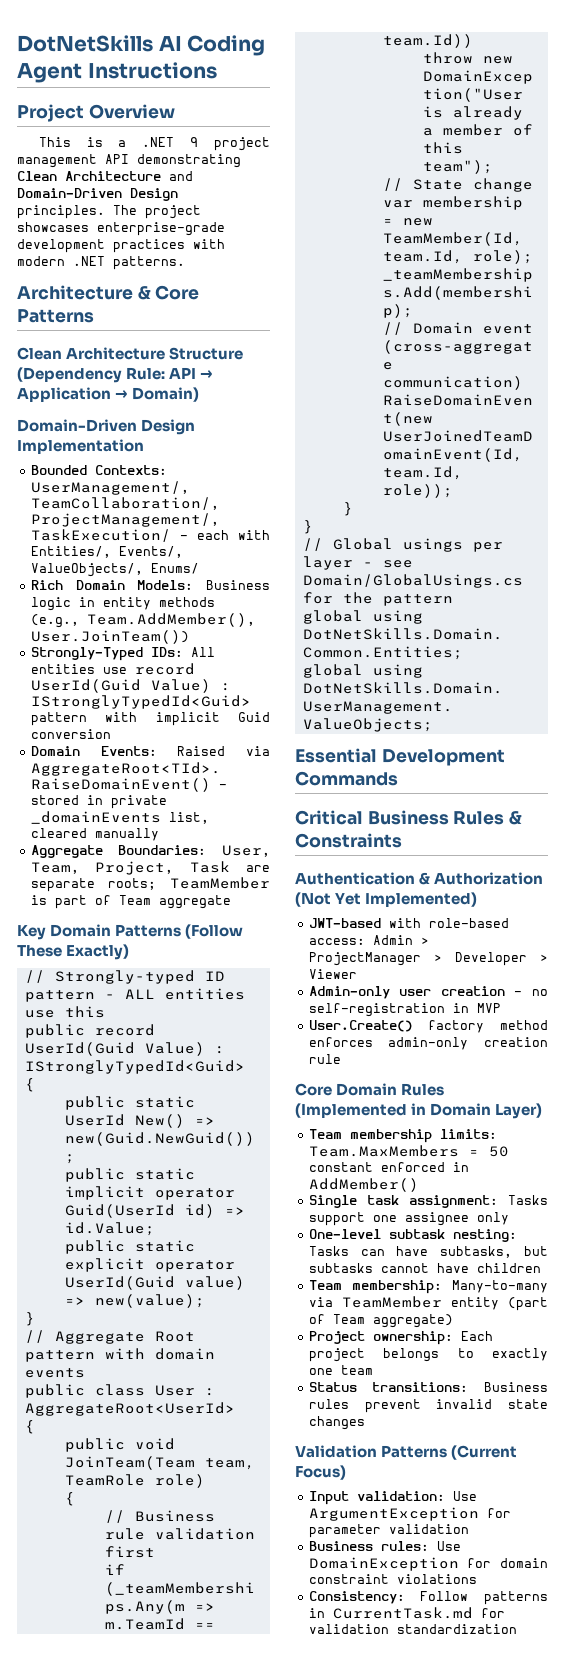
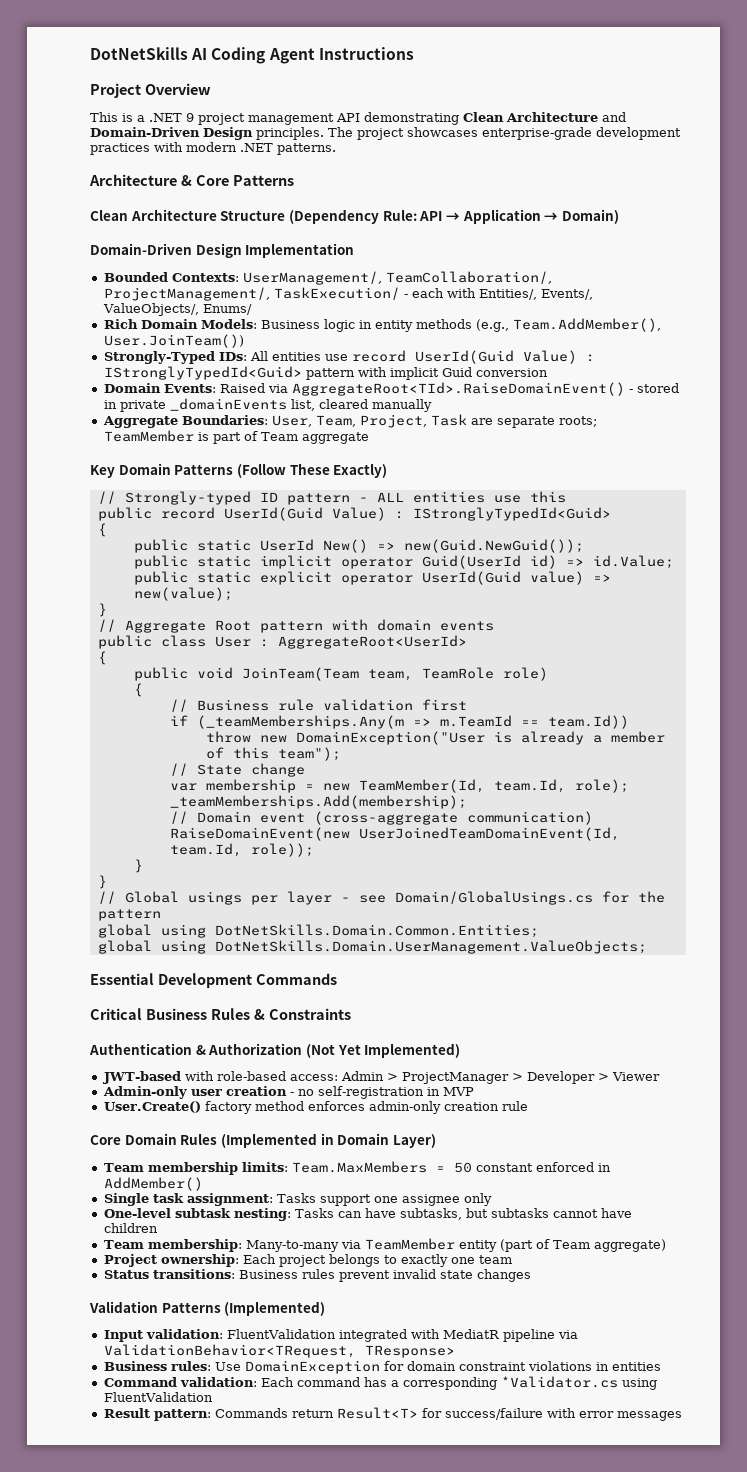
- Validation Patterns (Current Focus)
+ Validation Patterns (Implemented)
- Input validation: Use ArgumentException for parameter validation
+ Input validation: FluentValidation integrated with MediatR pipeline via ValidationBehavior<TRequest, TResponse>
- Business rules: Use DomainException for domain constraint violations
- Consistency: Follow patterns in CurrentTask.md for validation standardization
+ Business rules: Use DomainException for domain constraint violations in entities
+ Command validation: Each command has a corresponding *Validator.cs using FluentValidation
+ Result pattern: Commands return Result<T> for success/failure with error messages

